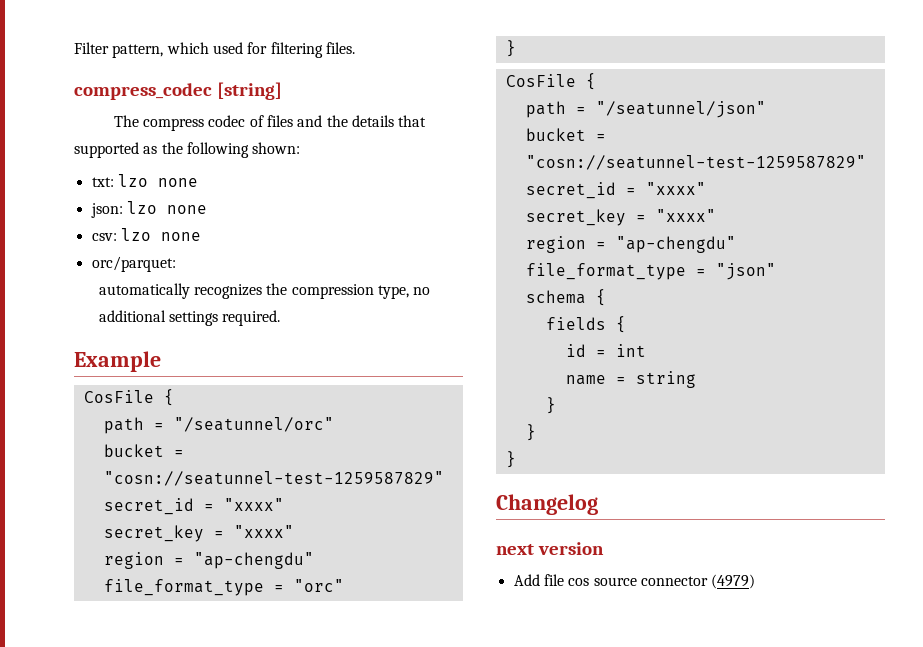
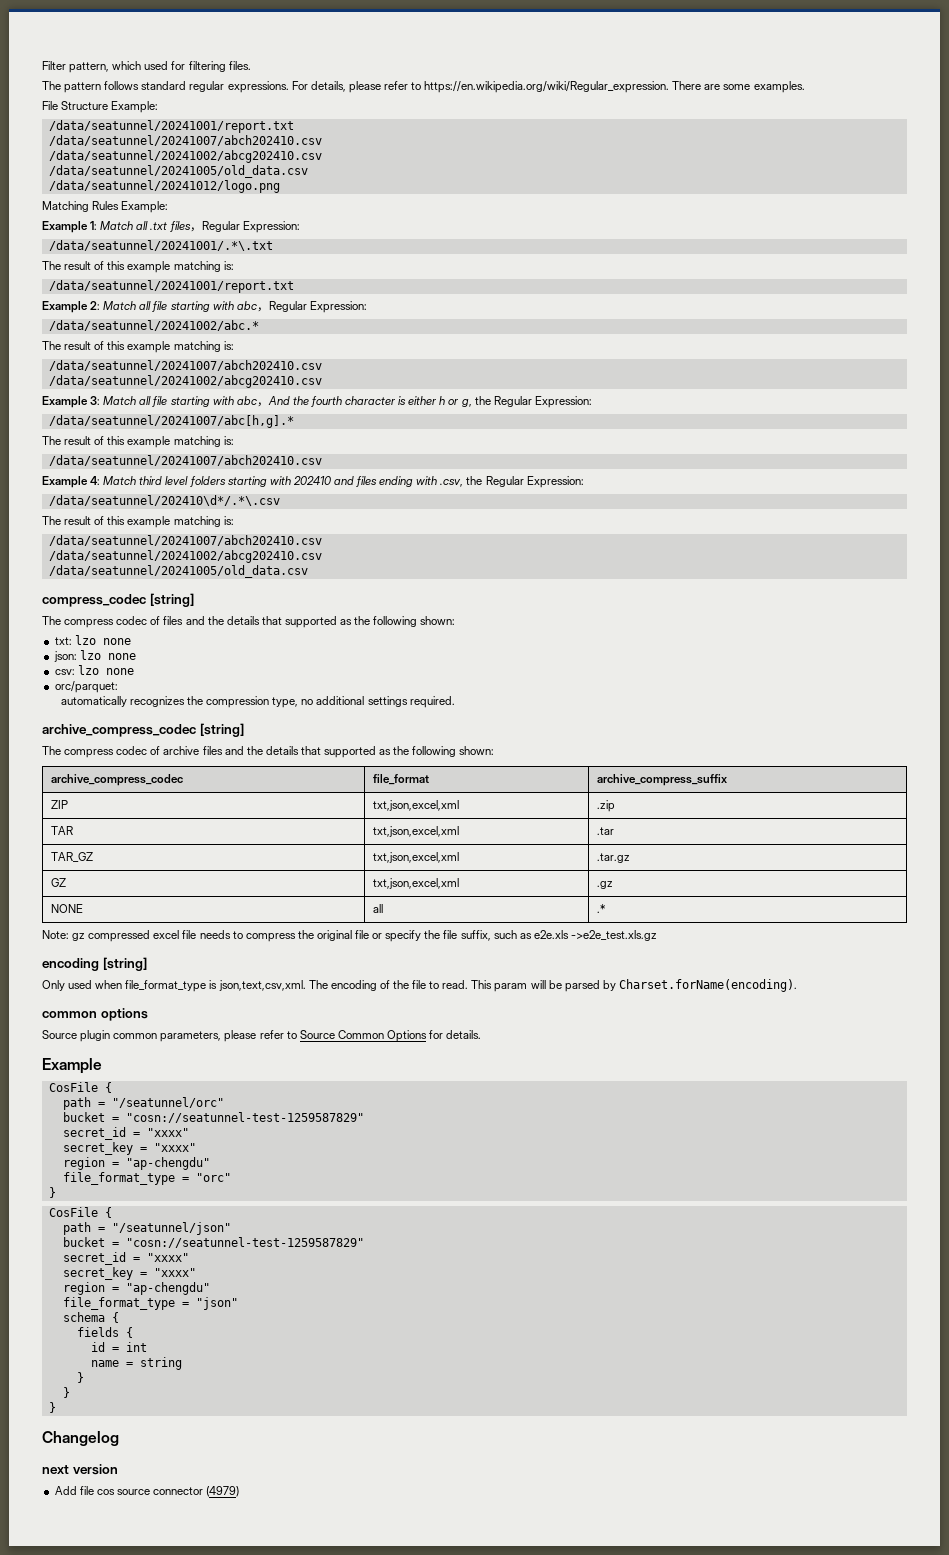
+ The pattern follows standard regular expressions. For details, please refer to https://en.wikipedia.org/wiki/Regular_expression. There are some examples.
+ File Structure Example:
+ /data/seatunnel/20241001/report.txt
+ /data/seatunnel/20241007/abch202410.csv
+ /data/seatunnel/20241002/abcg202410.csv
+ /data/seatunnel/20241005/old_data.csv
+ /data/seatunnel/20241012/logo.png
+ Matching Rules Example:
+ Example 1: Match all .txt files，Regular Expression:
+ /data/seatunnel/20241001/.*\.txt
+ The result of this example matching is:
+ /data/seatunnel/20241001/report.txt
+ Example 2: Match all file starting with abc，Regular Expression:
+ /data/seatunnel/20241002/abc.*
+ The result of this example matching is:
+ /data/seatunnel/20241007/abch202410.csv
+ /data/seatunnel/20241002/abcg202410.csv
+ Example 3: Match all file starting with abc，And the fourth character is either h or g, the Regular Expression:
+ /data/seatunnel/20241007/abc[h,g].*
+ The result of this example matching is:
+ /data/seatunnel/20241007/abch202410.csv
+ Example 4: Match third level folders starting with 202410 and files ending with .csv, the Regular Expression:
+ /data/seatunnel/202410\d*/.*\.csv
+ The result of this example matching is:
+ /data/seatunnel/20241007/abch202410.csv
+ /data/seatunnel/20241002/abcg202410.csv
+ /data/seatunnel/20241005/old_data.csv
+ archive_compress_codec [string]
+ The compress codec of archive files and the details that supported as the following shown:
+ archive_compress_codec | file_format | archive_compress_suffix
+ ZIP | txt,json,excel,xml | .zip
+ TAR | txt,json,excel,xml | .tar
+ TAR_GZ | txt,json,excel,xml | .tar.gz
+ GZ | txt,json,excel,xml | .gz
+ NONE | all | .*
+ Note: gz compressed excel file needs to compress the original file or specify the file suffix, such as e2e.xls ->e2e_test.xls.gz
+ encoding [string]
+ Only used when file_format_type is json,text,csv,xml. The encoding of the file to read. This param will be parsed by Charset.forName(encoding).
+ common options
+ Source plugin common parameters, please refer to Source Common Options for details.

